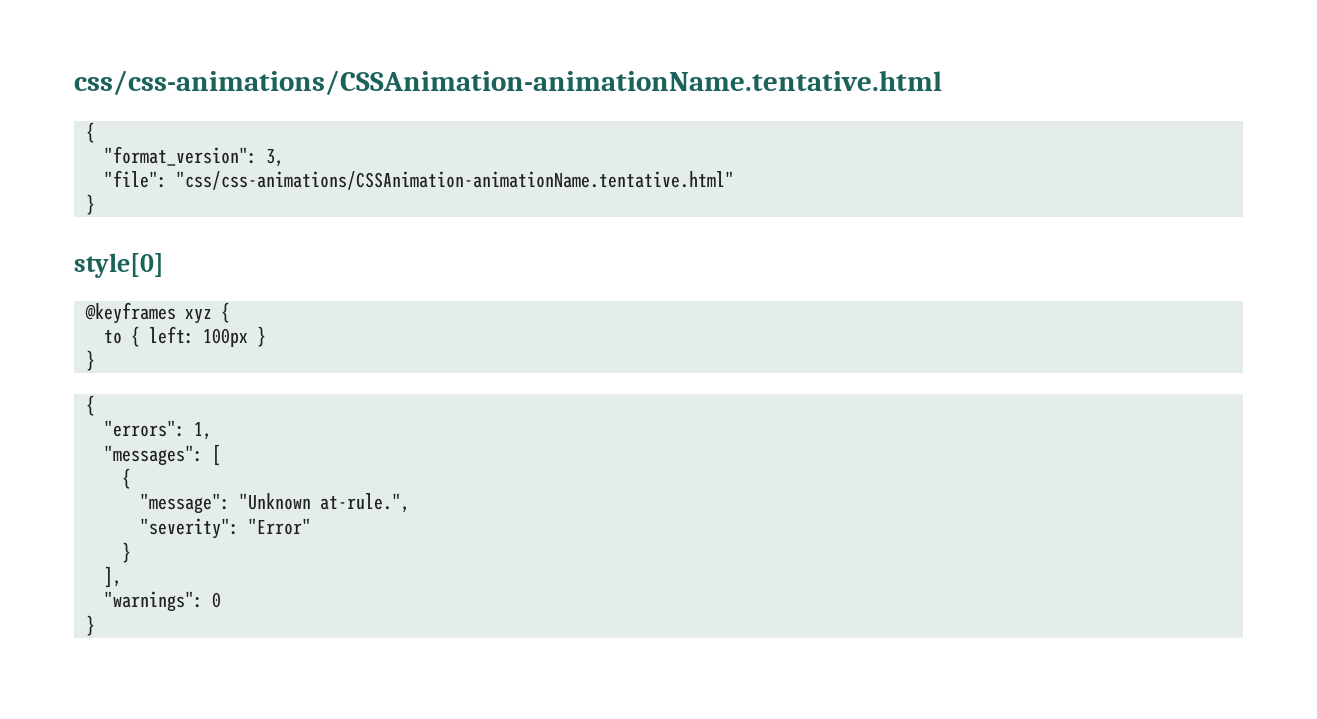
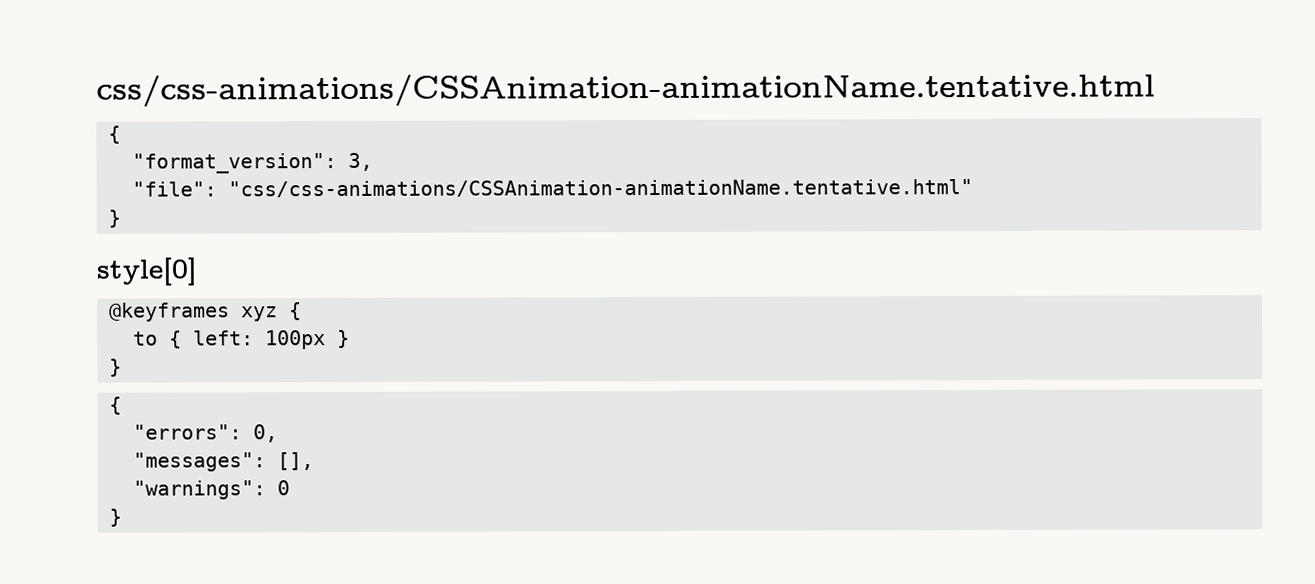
- "errors": 1,
+ "errors": 0,
- "messages": [
- {
- "message": "Unknown at-rule.",
- "severity": "Error"
- }
- ],
+ "messages": [],

